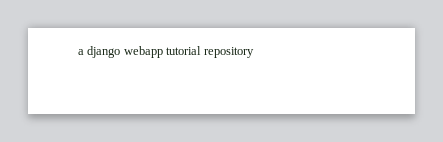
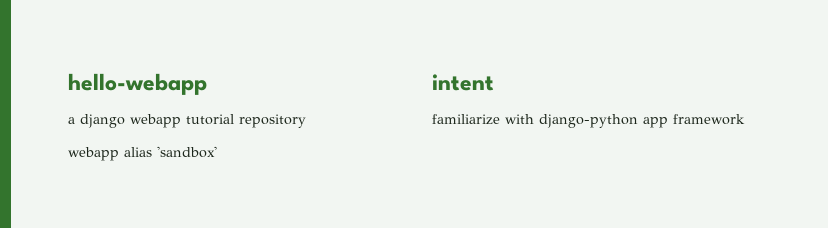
+ hello-webapp
+ webapp alias 'sandbox'
+ intent
+ familiarize with django-python app framework

